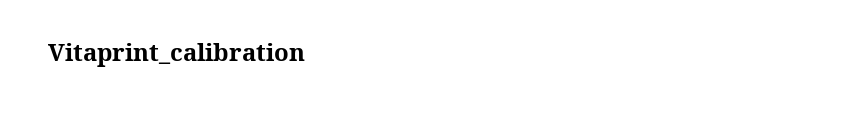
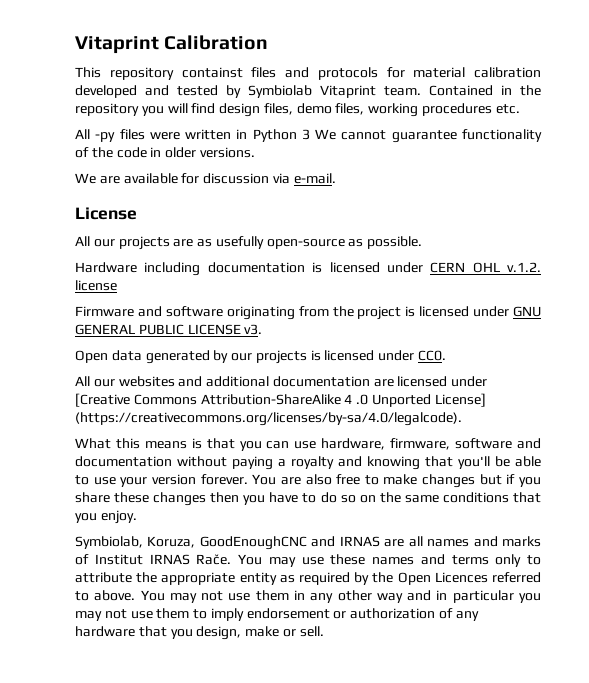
- Vitaprint_calibration
+ Vitaprint Calibration
+ This repository containst files and protocols for material calibration developed and tested by Symbiolab Vitaprint team. Contained in the repository you will find design files, demo files, working procedures etc.
+ All -py files were written in Python 3 We cannot guarantee functionality of the code in older versions.
+ We are available for discussion via e-mail.
+ License
+ All our projects are as usefully open-source as possible.
+ Hardware including documentation is licensed under CERN OHL v.1.2. license
+ Firmware and software originating from the project is licensed under GNU GENERAL PUBLIC LICENSE v3.
+ Open data generated by our projects is licensed under CC0.
+ All our websites and additional documentation are licensed under [Creative Commons Attribution-ShareAlike 4 .0 Unported License] (https://creativecommons.org/licenses/by-sa/4.0/legalcode).
+ What this means is that you can use hardware, firmware, software and documentation without paying a royalty and knowing that you'll be able to use your version forever. You are also free to make changes but if you share these changes then you have to do so on the same conditions that you enjoy.
+ Symbiolab, Koruza, GoodEnoughCNC and IRNAS are all names and marks of Institut IRNAS Rače. You may use these names and terms only to attribute the appropriate entity as required by the Open Licences referred to above. You may not use them in any other way and in particular you may not use them to imply endorsement or authorization of any hardware that you design, make or sell.

